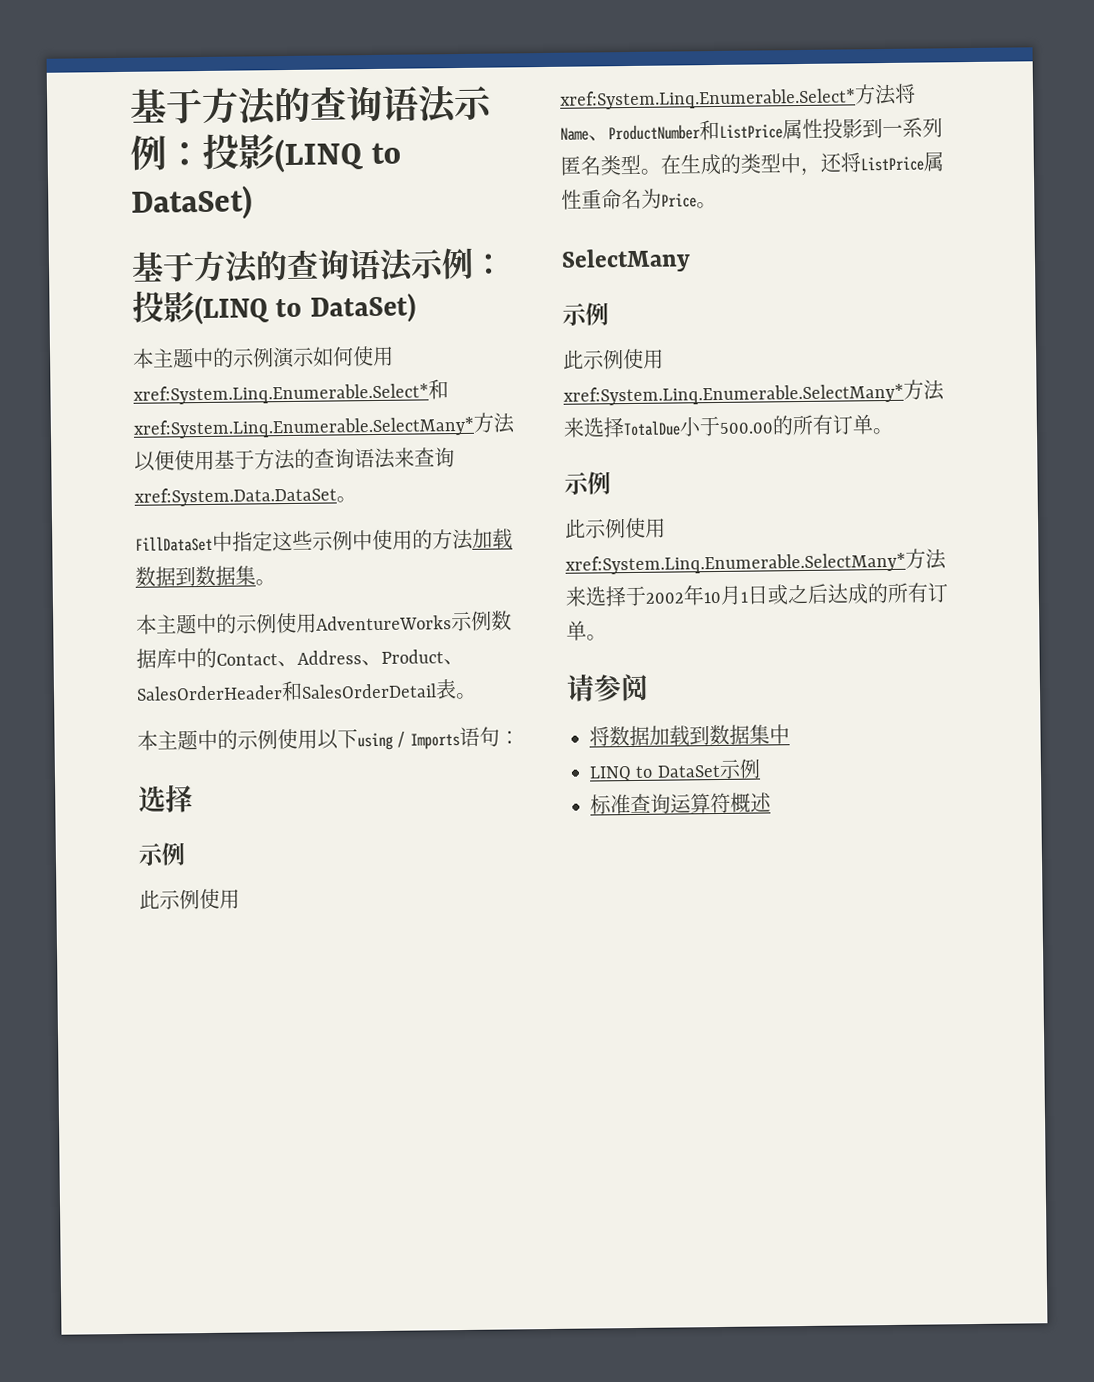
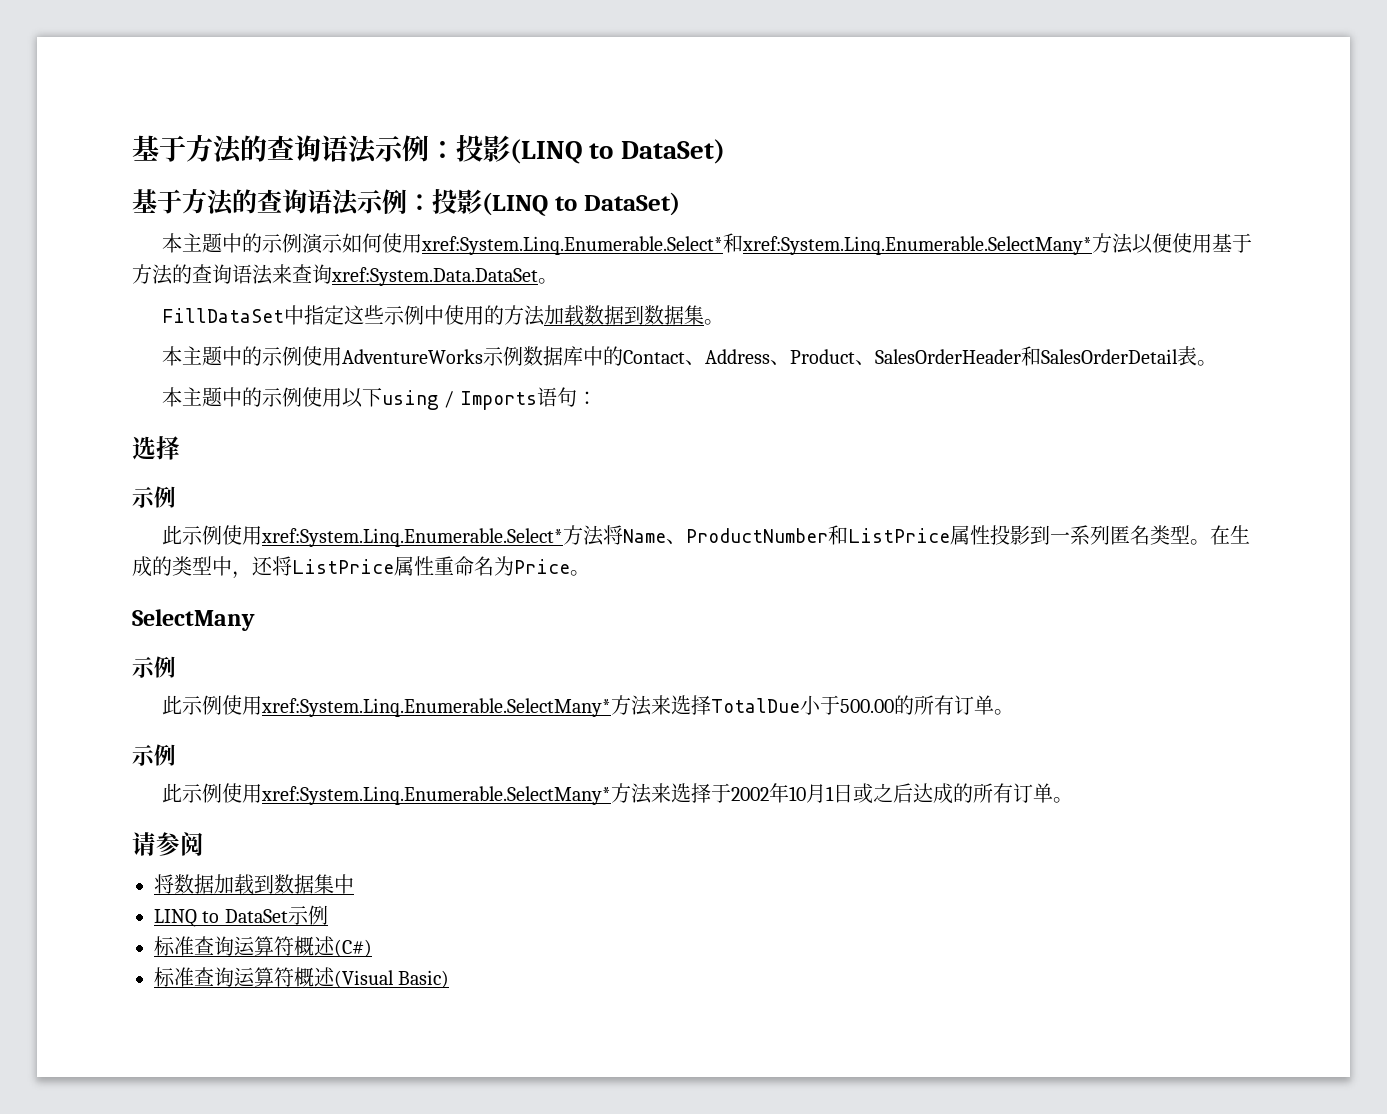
- 标准查询运算符概述
+ 标准查询运算符概述(C#)
+ 标准查询运算符概述(Visual Basic)

